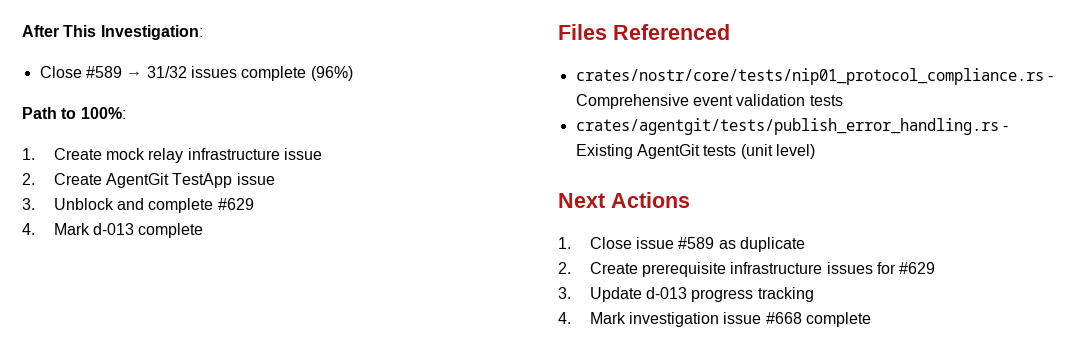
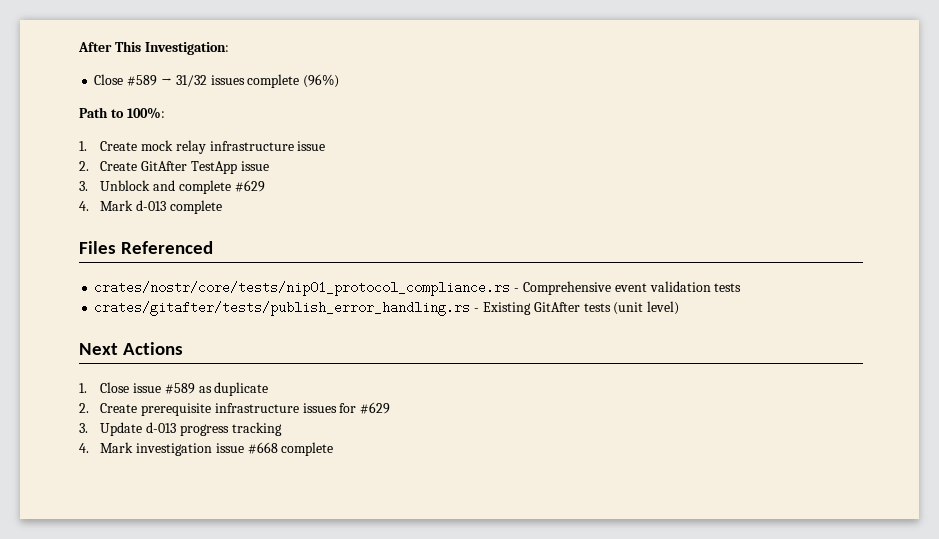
- 2. Create AgentGit TestApp issue
+ 2. Create GitAfter TestApp issue
- crates/agentgit/tests/publish_error_handling.rs - Existing AgentGit tests (unit level)
+ crates/gitafter/tests/publish_error_handling.rs - Existing GitAfter tests (unit level)

